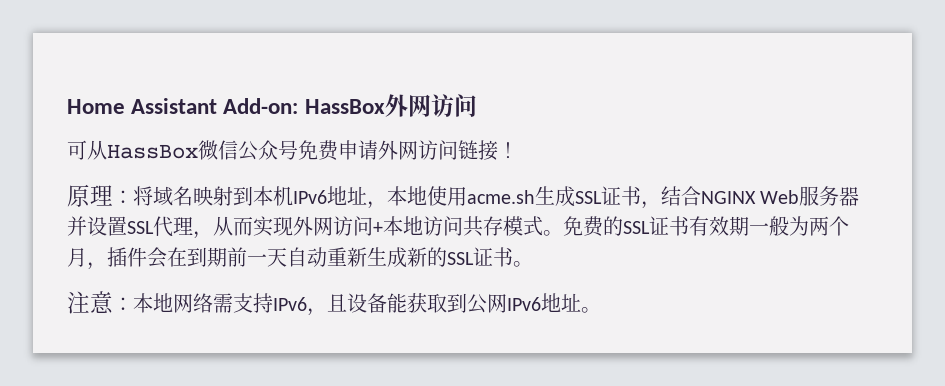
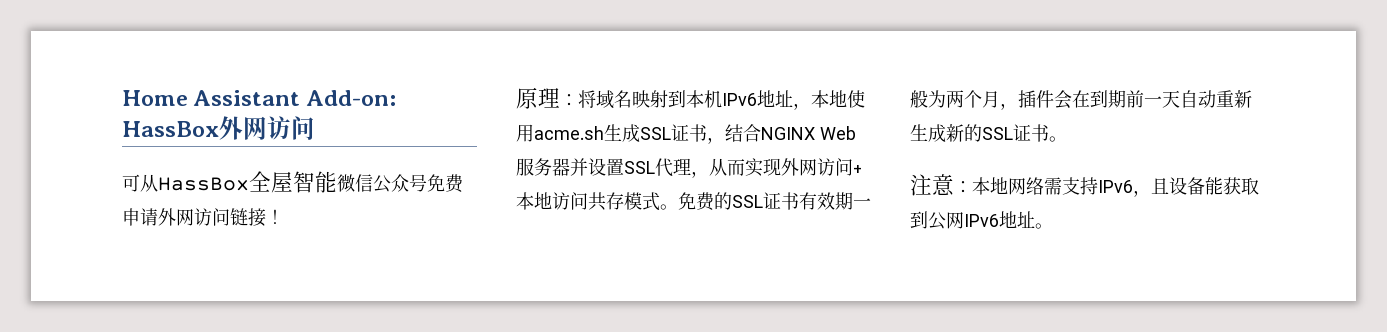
- 可从HassBox微信公众号免费申请外网访问链接！
+ 可从HassBox全屋智能微信公众号免费申请外网访问链接！

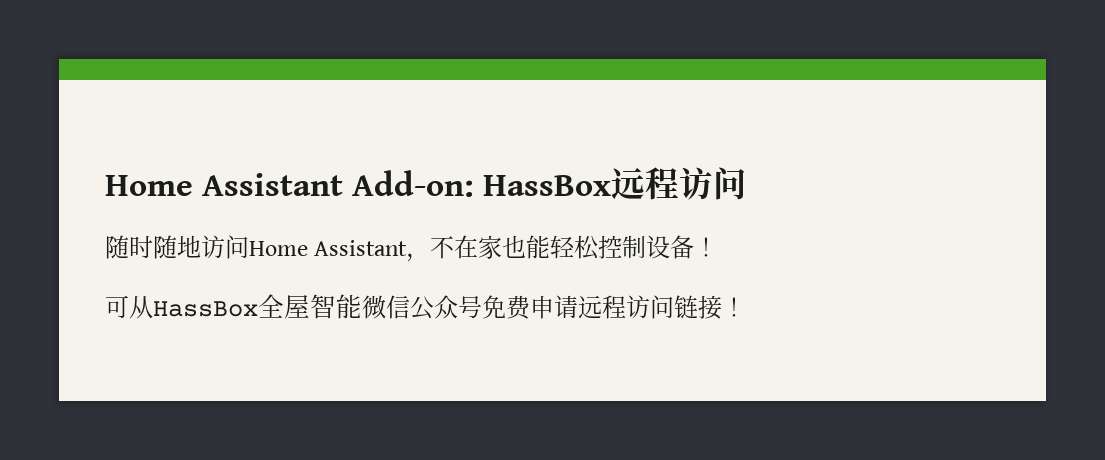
- Home Assistant Add-on: HassBox外网访问
+ Home Assistant Add-on: HassBox远程访问
+ 随时随地访问Home Assistant，不在家也能轻松控制设备！
- 可从HassBox全屋智能微信公众号免费申请外网访问链接！
+ 可从HassBox全屋智能微信公众号免费申请远程访问链接！
- 原理：将域名映射到本机IPv6地址，本地使用acme.sh生成SSL证书，结合NGINX Web服务器并设置SSL代理，从而实现外网访问+本地访问共存模式。免费的SSL证书有效期一般为两个月，插件会在到期前一天自动重新生成新的SSL证书。
- 注意：本地网络需支持IPv6，且设备能获取到公网IPv6地址。

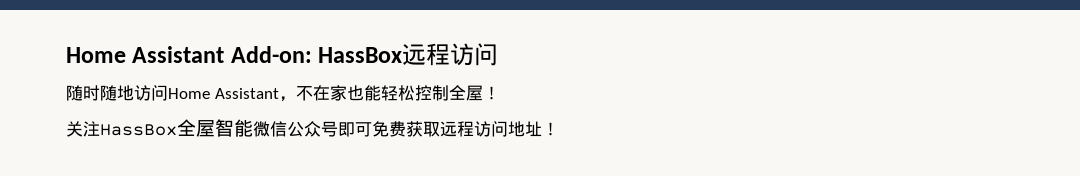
- 随时随地访问Home Assistant，不在家也能轻松控制设备！
+ 随时随地访问Home Assistant，不在家也能轻松控制全屋！
- 可从HassBox全屋智能微信公众号免费申请远程访问链接！
+ 关注HassBox全屋智能微信公众号即可免费获取远程访问地址！

